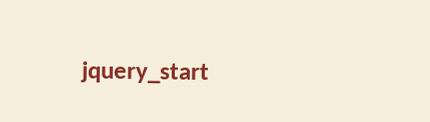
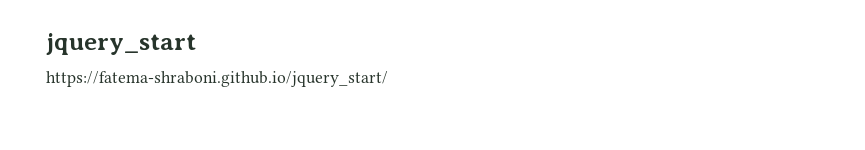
+ https://fatema-shraboni.github.io/jquery_start/

